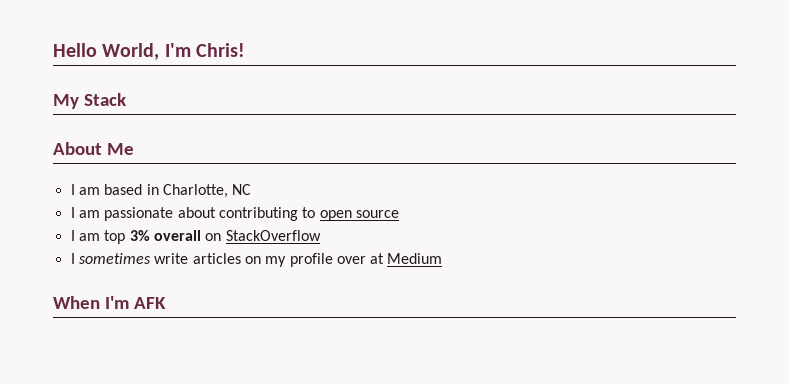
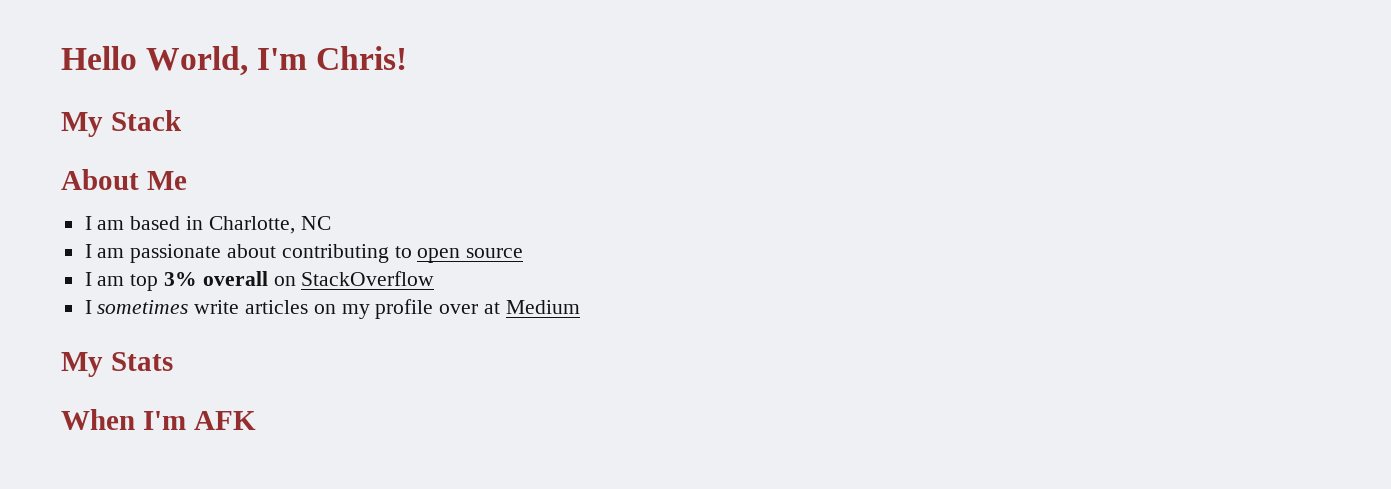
+ My Stats

